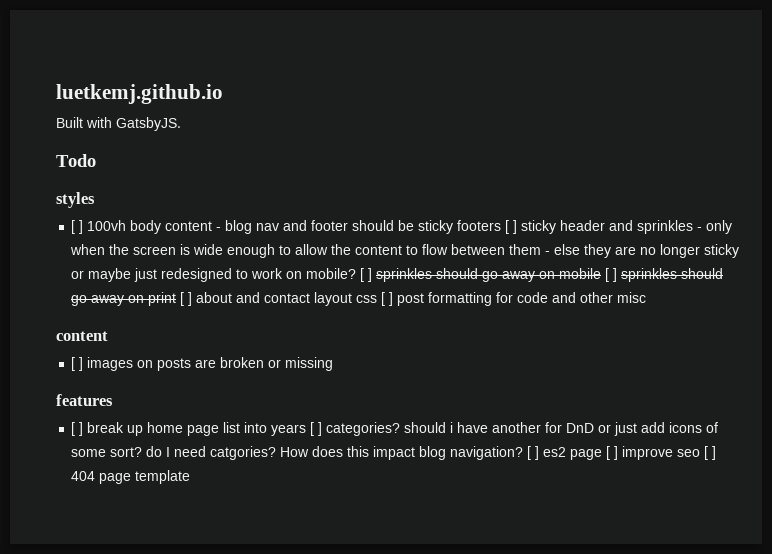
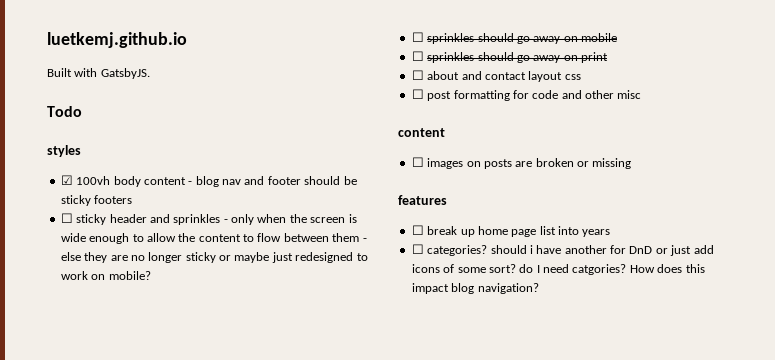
- [ ] 100vh body content - blog nav and footer should be sticky footers [ ] sticky header and sprinkles - only when the screen is wide enough to allow the content to flow between them - else they are no longer sticky or maybe just redesigned to work on mobile? [ ] sprinkles should go away on mobile [ ] sprinkles should go away on print [ ] about and contact layout css [ ] post formatting for code and other misc
+ ☑ 100vh body content - blog nav and footer should be sticky footers
+ ☐ sticky header and sprinkles - only when the screen is wide enough to allow the content to flow between them - else they are no longer sticky or maybe just redesigned to work on mobile?
+ ☐ sprinkles should go away on mobile
+ ☐ sprinkles should go away on print
+ ☐ about and contact layout css
+ ☐ post formatting for code and other misc
- [ ] images on posts are broken or missing
+ ☐ images on posts are broken or missing
- [ ] break up home page list into years [ ] categories? should i have another for DnD or just add icons of some sort? do I need catgories?
+ ☐ break up home page list into years
+ ☐ categories? should i have another for DnD or just add icons of some sort? do I need catgories?
- [ ] es2 page [ ] improve seo [ ] 404 page template

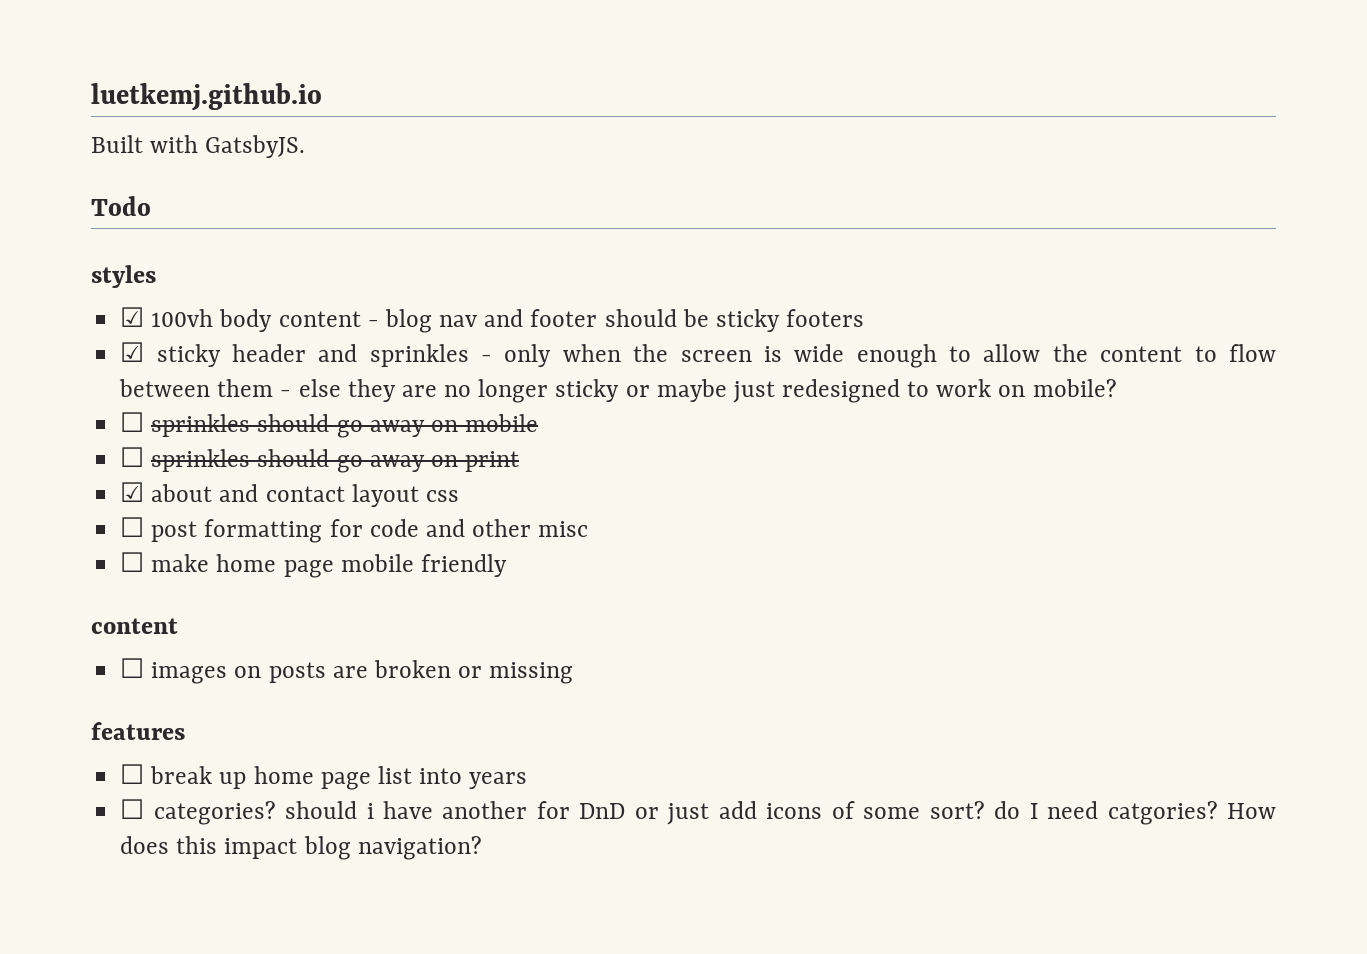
- ☐ sticky header and sprinkles - only when the screen is wide enough to allow the content to flow between them - else they are no longer sticky or maybe just redesigned to work on mobile?
+ ☑ sticky header and sprinkles - only when the screen is wide enough to allow the content to flow between them - else they are no longer sticky or maybe just redesigned to work on mobile?
- ☐ about and contact layout css
+ ☑ about and contact layout css
+ ☐ make home page mobile friendly

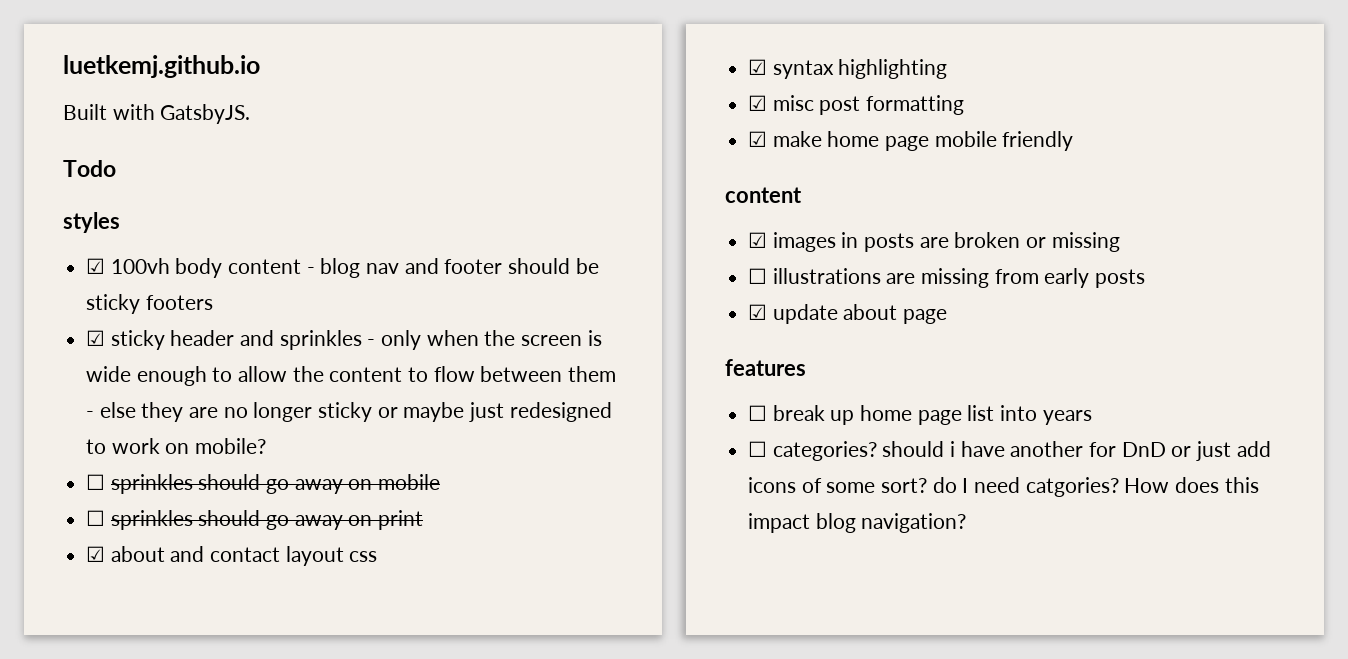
- ☐ post formatting for code and other misc
- ☐ make home page mobile friendly
+ ☑ syntax highlighting
+ ☑ misc post formatting
+ ☑ make home page mobile friendly
- ☐ images on posts are broken or missing
+ ☑ images in posts are broken or missing
+ ☐ illustrations are missing from early posts
+ ☑ update about page

